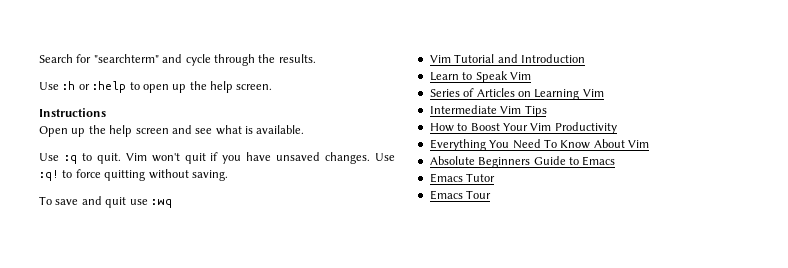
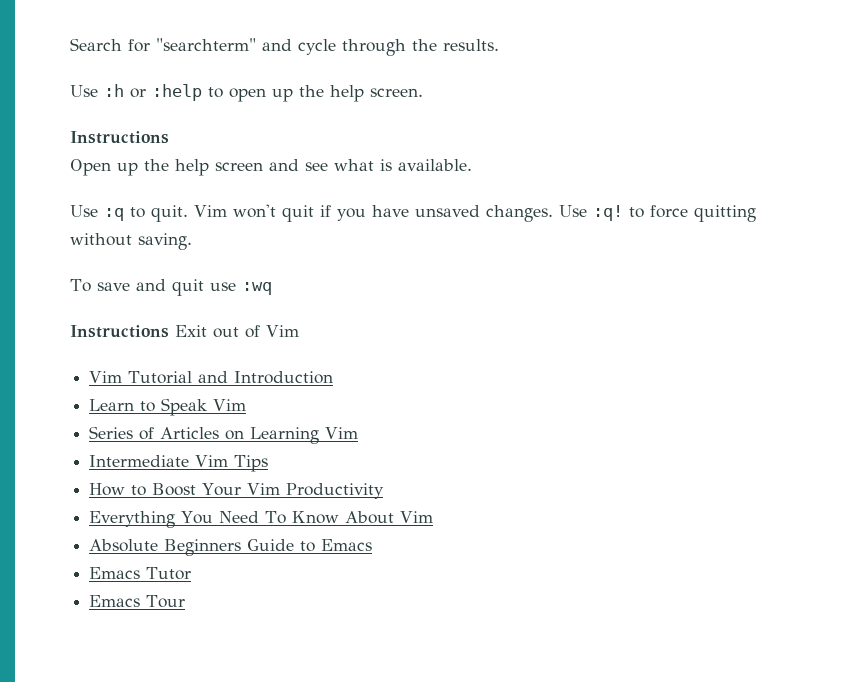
+ Instructions Exit out of Vim

